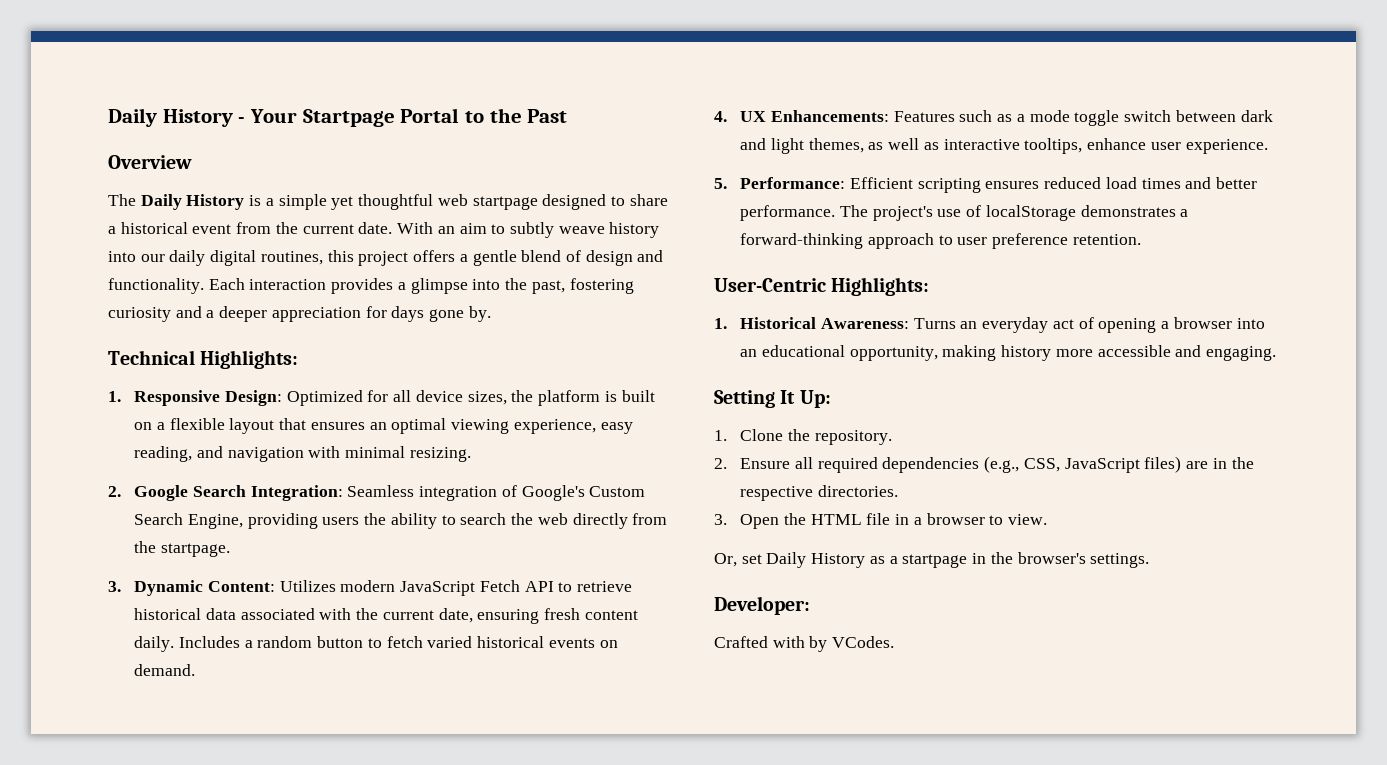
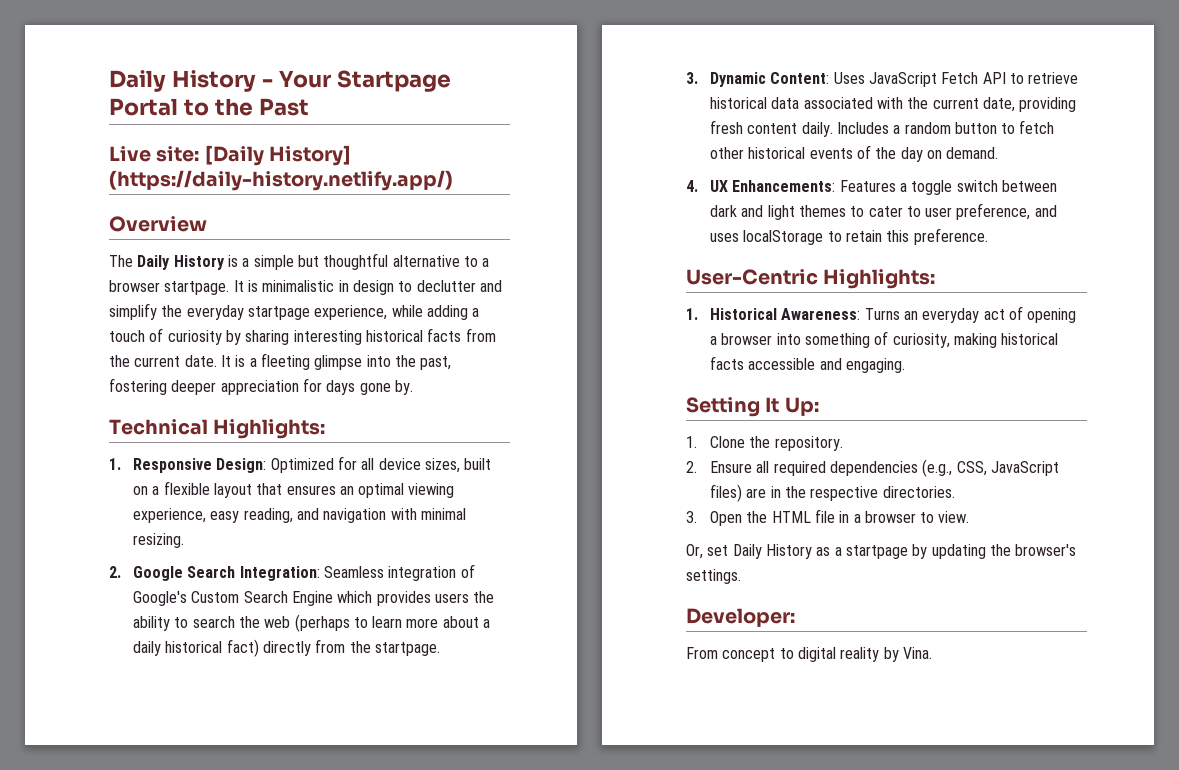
+ Live site: [Daily History] (https://daily-history.netlify.app/)
- The Daily History is a simple yet thoughtful web startpage designed to share a historical event from the current date. With an aim to subtly weave history into our daily digital routines, this project offers a gentle blend of design and functionality. Each interaction provides a glimpse into the past, fostering curiosity and a deeper appreciation for days gone by.
+ The Daily History is a simple but thoughtful alternative to a browser startpage. It is minimalistic in design to declutter and simplify the everyday startpage experience, while adding a touch of curiosity by sharing interesting historical facts from the current date. It is a fleeting glimpse into the past, fostering deeper appreciation for days gone by.
- 1. Responsive Design: Optimized for all device sizes, the platform is built on a flexible layout that ensures an optimal viewing experience, easy reading, and navigation with minimal resizing.
+ 1. Responsive Design: Optimized for all device sizes, built on a flexible layout that ensures an optimal viewing experience, easy reading, and navigation with minimal resizing.
- 2. Google Search Integration: Seamless integration of Google's Custom Search Engine, providing users the ability to search the web directly from the startpage.
+ 2. Google Search Integration: Seamless integration of Google's Custom Search Engine which provides users the ability to search the web (perhaps to learn more about a daily historical fact) directly from the startpage.
- 3. Dynamic Content: Utilizes modern JavaScript Fetch API to retrieve historical data associated with the current date, ensuring fresh content daily.
+ 3. Dynamic Content: Uses JavaScript Fetch API to retrieve historical data associated with the current date, providing fresh content daily.
- Includes a random button to fetch varied historical events on demand.
+ Includes a random button to fetch other historical events of the day on demand.
- 4. UX Enhancements: Features such as a mode toggle switch between dark and light themes, as well as interactive tooltips, enhance user experience.
- 5. Performance: Efficient scripting ensures reduced load times and better performance. The project's use of localStorage demonstrates a forward-thinking approach to user preference retention.
+ 4. UX Enhancements: Features a toggle switch between dark and light themes to cater to user preference, and uses localStorage to retain this preference.
- 1. Historical Awareness: Turns an everyday act of opening a browser into an educational opportunity, making history more accessible and engaging.
+ 1. Historical Awareness: Turns an everyday act of opening a browser into something of curiosity, making historical facts accessible and engaging.
- Or, set Daily History as a startpage in the browser's settings.
+ Or, set Daily History as a startpage by updating the browser's settings.
- Crafted with by VCodes.
+ From concept to digital reality by Vina.

